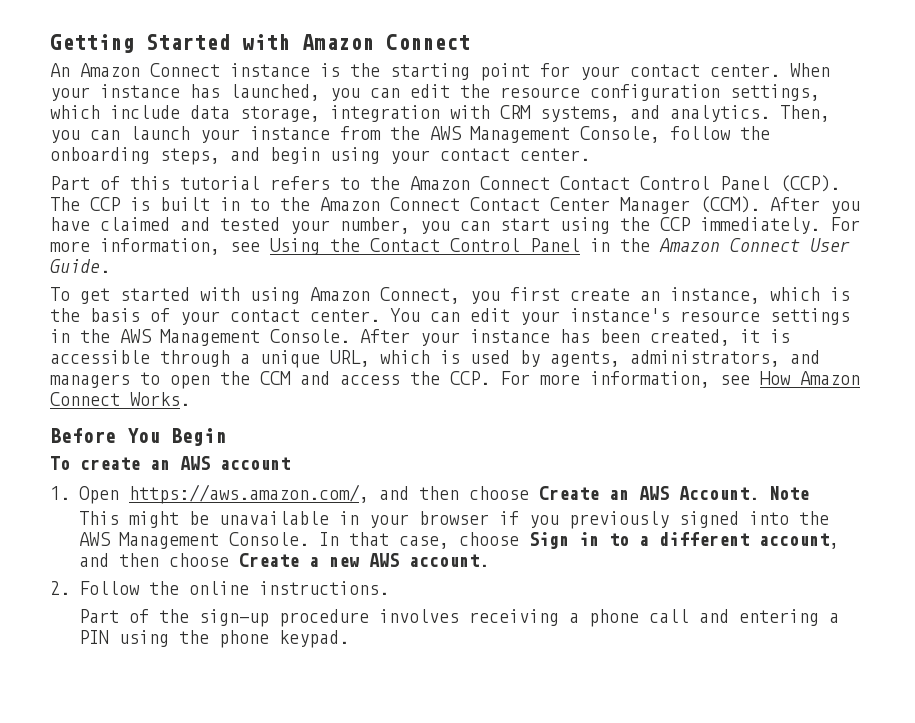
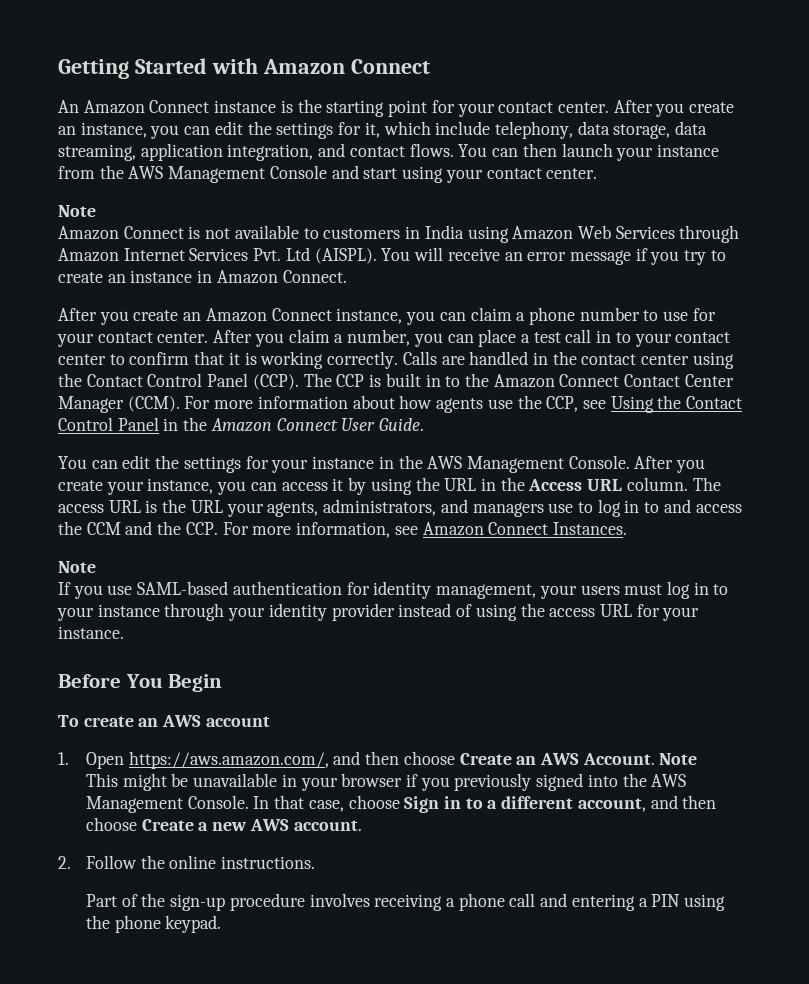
- When your instance has launched, you can edit the resource configuration settings, which include data storage, integration with CRM systems, and analytics. Then, you can launch your instance from the AWS Management Console, follow the onboarding steps, and begin using your contact center.
- Part of this tutorial refers to the Amazon Connect Contact Control Panel (CCP).
+ After you create an instance, you can edit the settings for it, which include telephony, data storage, data streaming, application integration, and contact flows. You can then launch your instance from the AWS Management Console and start using your contact center.
+ Note
+ Amazon Connect is not available to customers in India using Amazon Web Services through Amazon Internet Services Pvt. Ltd (AISPL). You will receive an error message if you try to create an instance in Amazon Connect.
+ After you create an Amazon Connect instance, you can claim a phone number to use for your contact center. After you claim a number, you can place a test call in to your contact center to confirm that it is working correctly. Calls are handled in the contact center using the Contact Control Panel (CCP).
- After you have claimed and tested your number, you can start using the CCP immediately. For more information, see Using the Contact Control Panel in the Amazon Connect User Guide.
+ For more information about how agents use the CCP, see Using the Contact Control Panel in the Amazon Connect User Guide.
- To get started with using Amazon Connect, you first create an instance, which is the basis of your contact center. You can edit your instance's resource settings in the AWS Management Console.
+ You can edit the settings for your instance in the AWS Management Console.
- After your instance has been created, it is accessible through a unique URL, which is used by agents, administrators, and managers to open the CCM and access the CCP. For more information, see How Amazon Connect Works.
+ After you create your instance, you can access it by using the URL in the Access URL column. The access URL is the URL your agents, administrators, and managers use to log in to and access the CCM and the CCP. For more information, see Amazon Connect Instances.
+ Note
+ If you use SAML-based authentication for identity management, your users must log in to your instance through your identity provider instead of using the access URL for your instance.

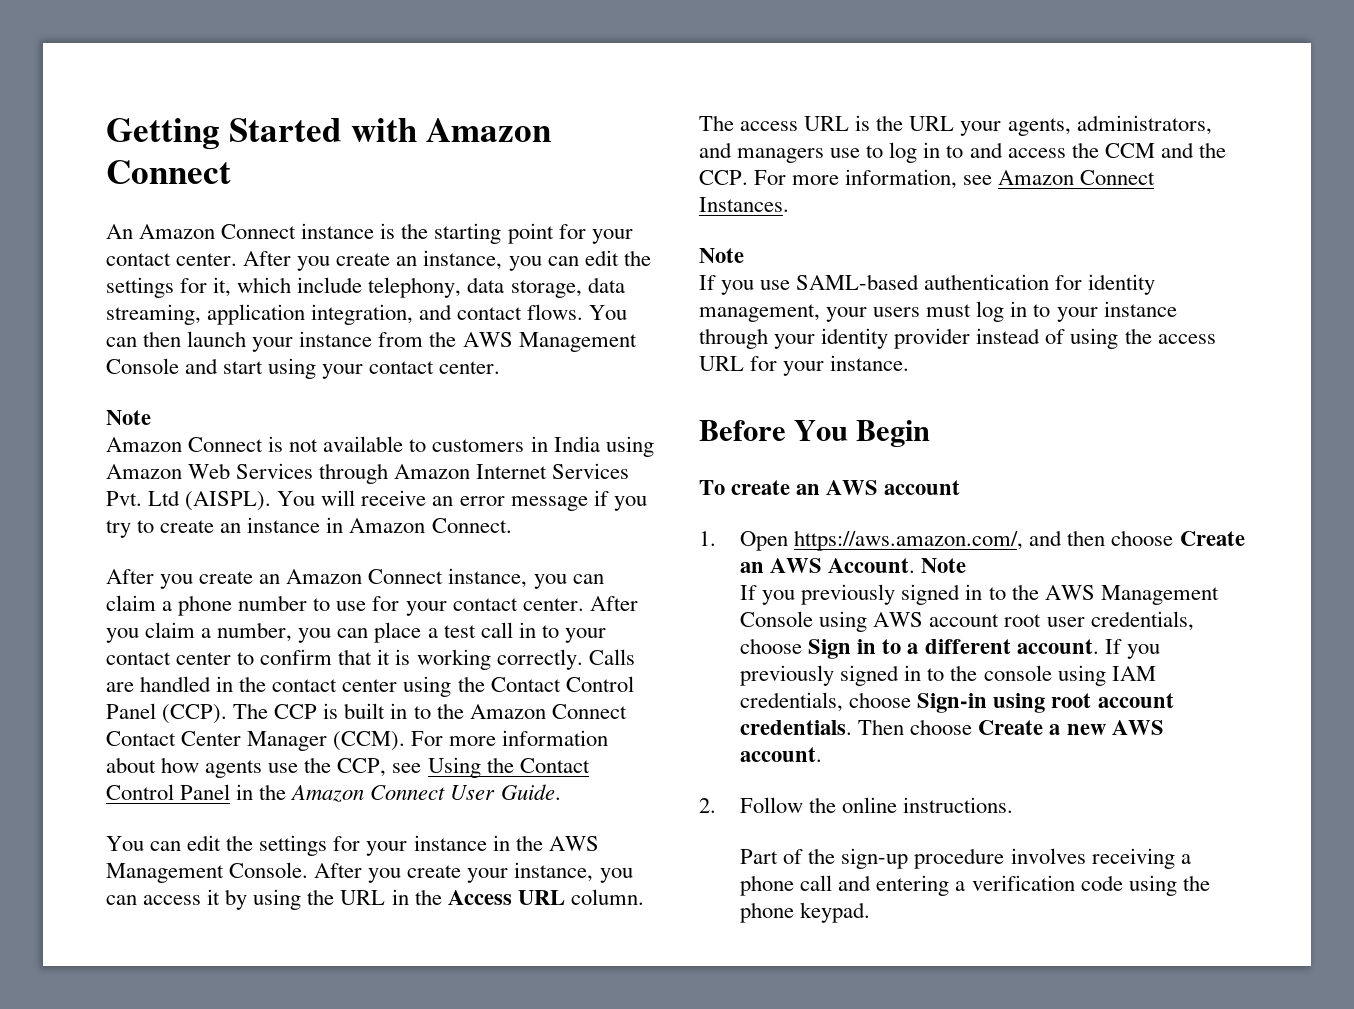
- This might be unavailable in your browser if you previously signed into the AWS Management Console. In that case, choose Sign in to a different account, and then choose Create a new AWS account.
+ If you previously signed in to the AWS Management Console using AWS account root user credentials, choose Sign in to a different account. If you previously signed in to the console using IAM credentials, choose Sign-in using root account credentials. Then choose Create a new AWS account.
- Part of the sign-up procedure involves receiving a phone call and entering a PIN using the phone keypad.
+ Part of the sign-up procedure involves receiving a phone call and entering a verification code using the phone keypad.

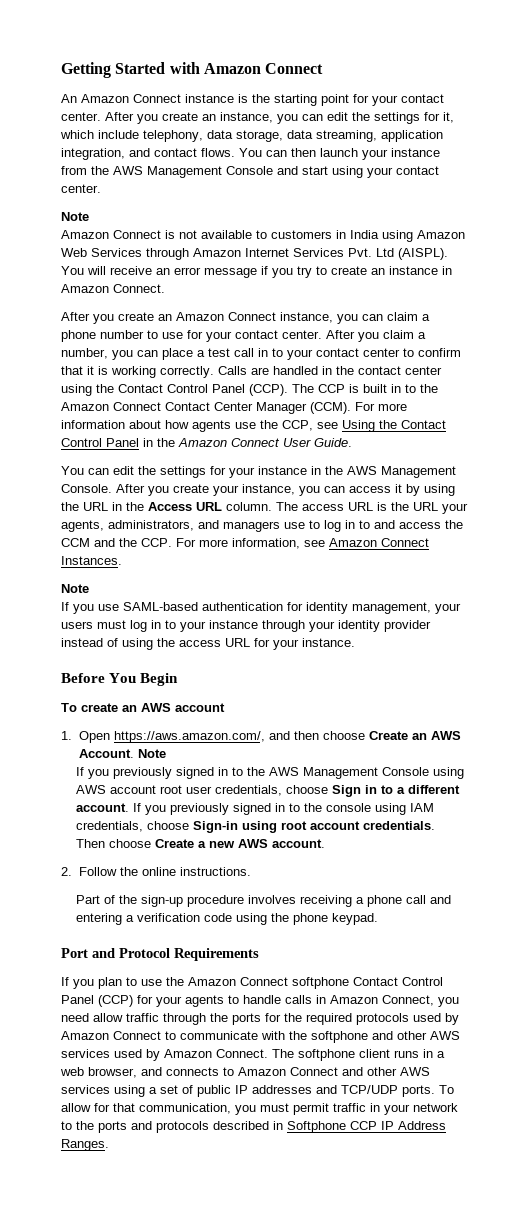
+ Port and Protocol Requirements
+ If you plan to use the Amazon Connect softphone Contact Control Panel (CCP) for your agents to handle calls in Amazon Connect, you need allow traffic through the ports for the required protocols used by Amazon Connect to communicate with the softphone and other AWS services used by Amazon Connect. The softphone client runs in a web browser, and connects to Amazon Connect and other AWS services using a set of public IP addresses and TCP/UDP ports. To allow for that communication, you must permit traffic in your network to the ports and protocols described in Softphone CCP IP Address Ranges.

